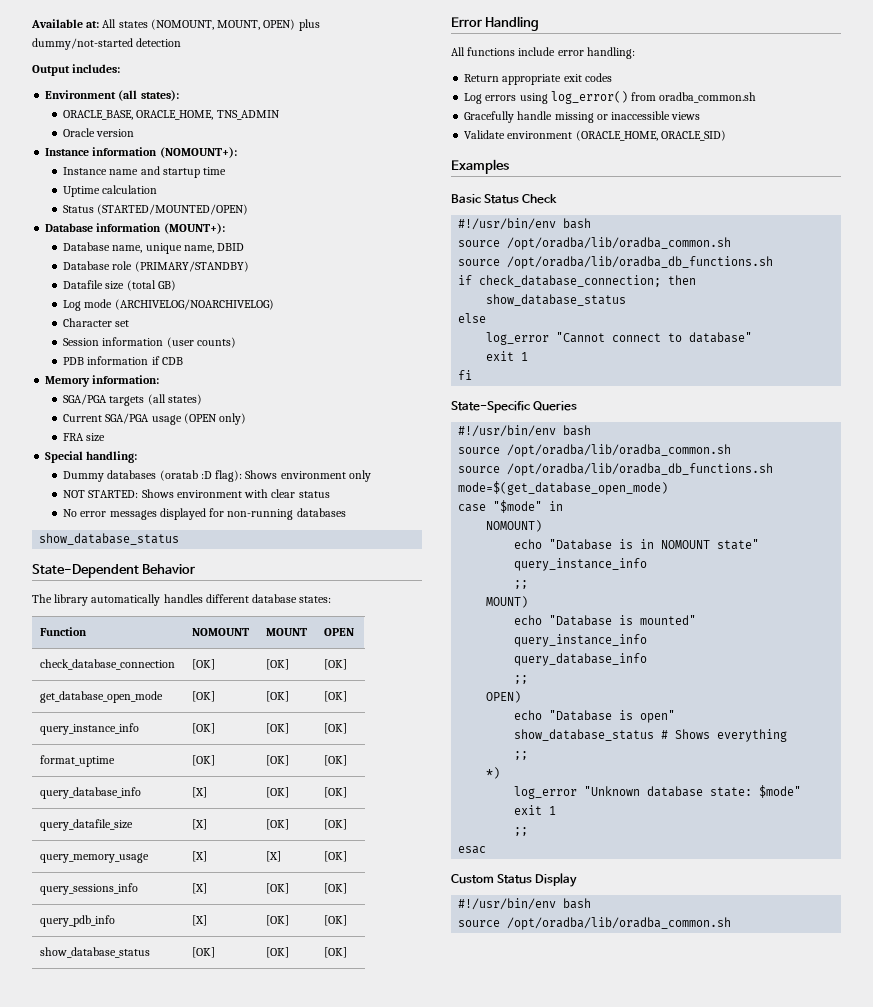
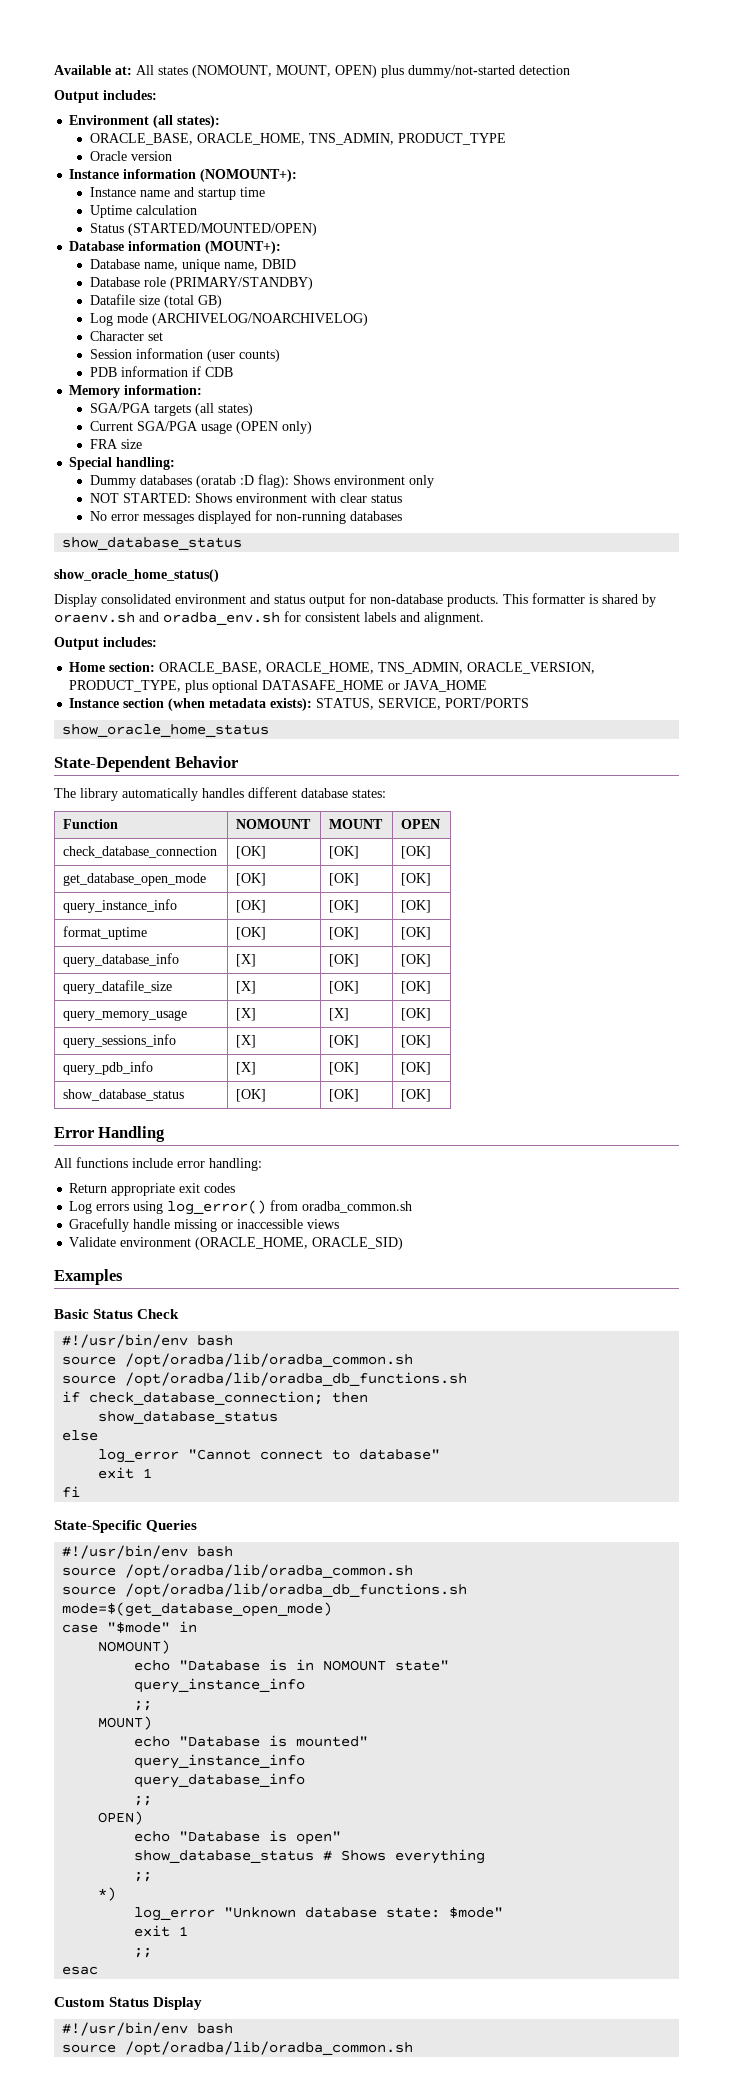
- ORACLE_BASE, ORACLE_HOME, TNS_ADMIN
+ ORACLE_BASE, ORACLE_HOME, TNS_ADMIN, PRODUCT_TYPE
+ show_oracle_home_status()
+ Display consolidated environment and status output for non-database products. This formatter is shared by oraenv.sh and oradba_env.sh for consistent labels and alignment.
+ Output includes:
+ Home section: ORACLE_BASE, ORACLE_HOME, TNS_ADMIN, ORACLE_VERSION, PRODUCT_TYPE, plus optional DATASAFE_HOME or JAVA_HOME
+ Instance section (when metadata exists): STATUS, SERVICE, PORT/PORTS
+ show_oracle_home_status

